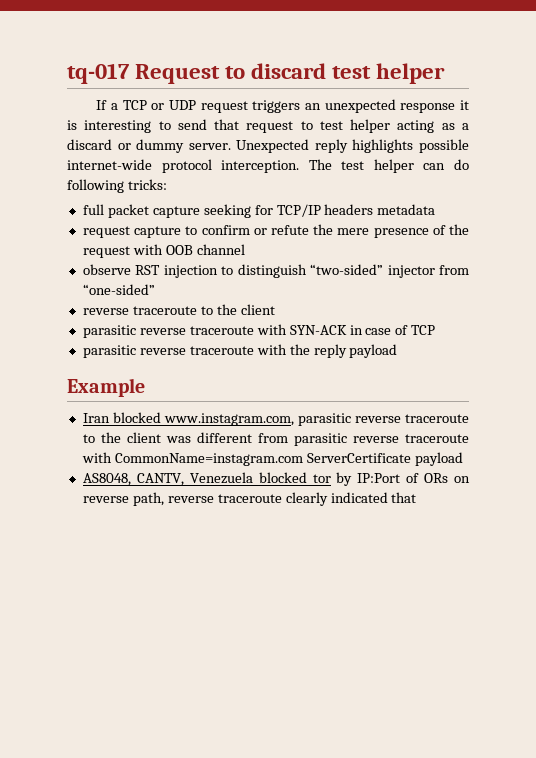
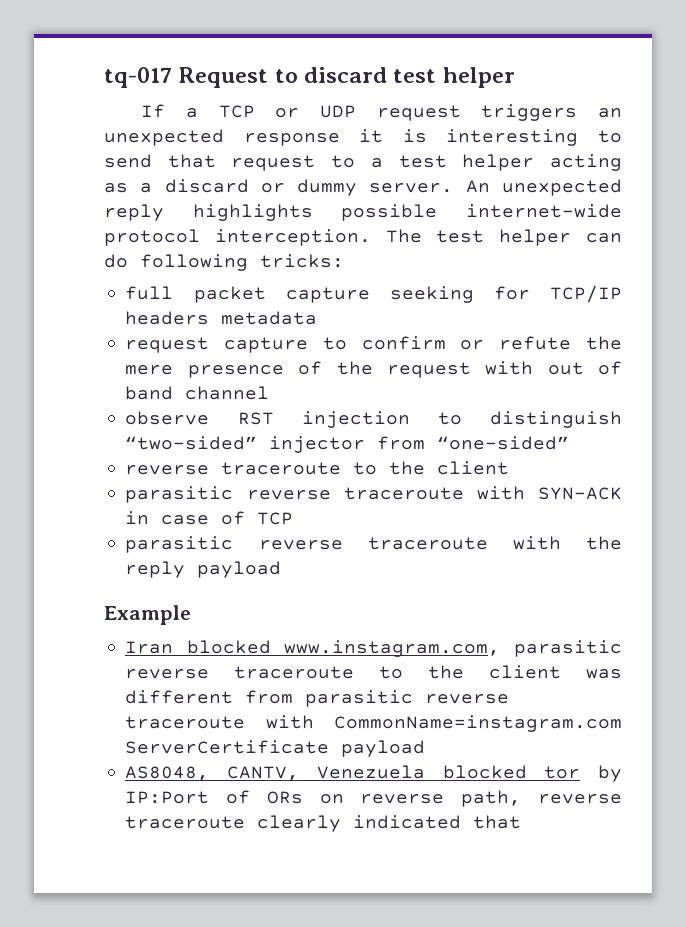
- If a TCP or UDP request triggers an unexpected response it is interesting to send that request to test helper acting as a discard or dummy server.
+ If a TCP or UDP request triggers an unexpected response it is interesting to send that request to a test helper acting as a discard or dummy server.
- Unexpected reply highlights possible internet-wide protocol interception.
+ An unexpected reply highlights possible internet-wide protocol interception.
- request capture to confirm or refute the mere presence of the request with OOB channel
+ request capture to confirm or refute the mere presence of the request with out of band channel

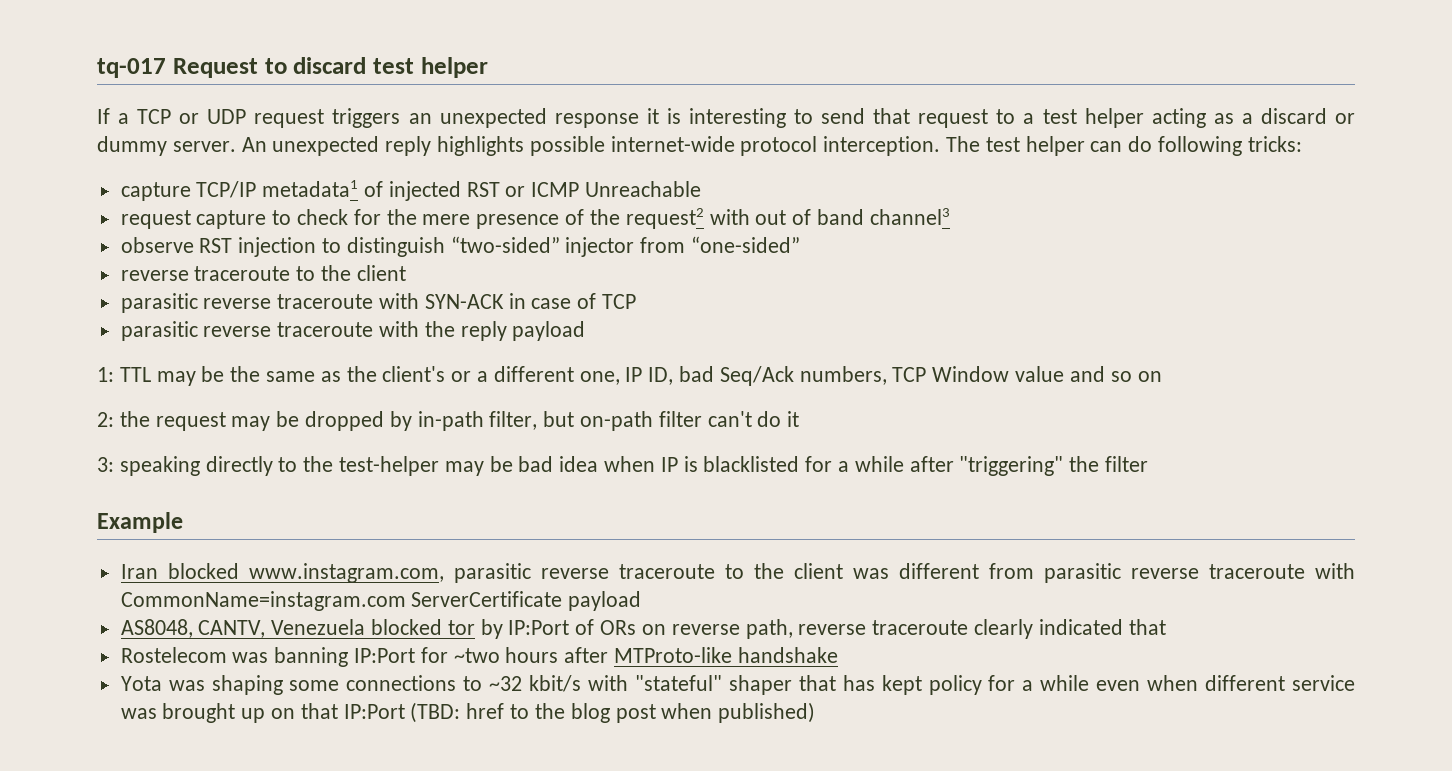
- full packet capture seeking for TCP/IP headers metadata
+ capture TCP/IP metadata1 of injected RST or ICMP Unreachable
- request capture to confirm or refute the mere presence of the request with out of band channel
+ request capture to check for the mere presence of the request2 with out of band channel3
+ 1: TTL may be the same as the client's or a different one, IP ID, bad Seq/Ack numbers, TCP Window value and so on
+ 2: the request may be dropped by in-path filter, but on-path filter can't do it
+ 3: speaking directly to the test-helper may be bad idea when IP is blacklisted for a while after "triggering" the filter
+ Rostelecom was banning IP:Port for ~two hours after MTProto-like handshake
+ Yota was shaping some connections to ~32 kbit/s with "stateful" shaper that has kept policy for a while even when different service was brought up on that IP:Port (TBD: href to the blog post when published)

